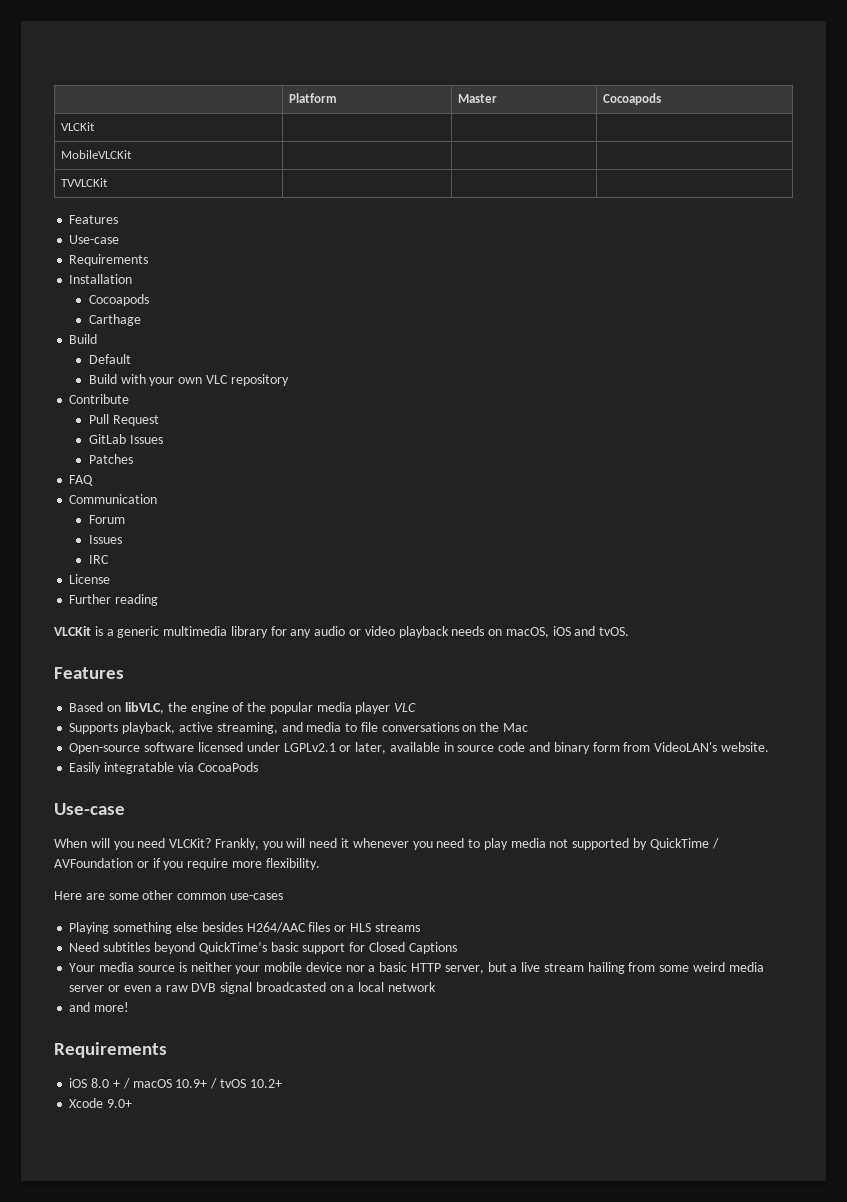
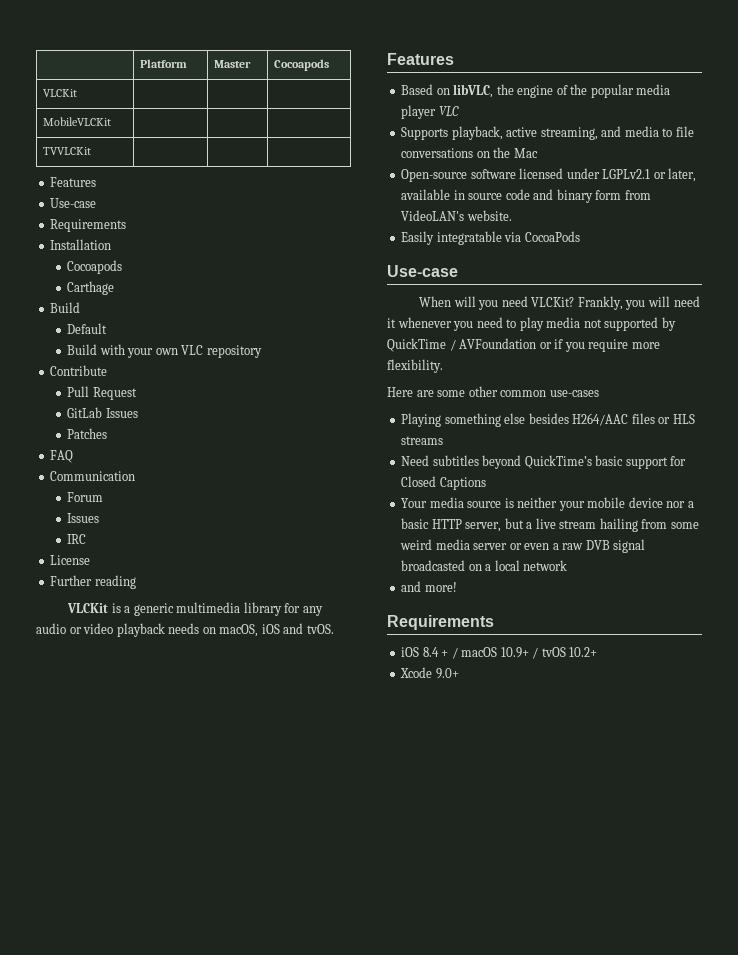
- iOS 8.0 + / macOS 10.9+ / tvOS 10.2+
+ iOS 8.4 + / macOS 10.9+ / tvOS 10.2+

